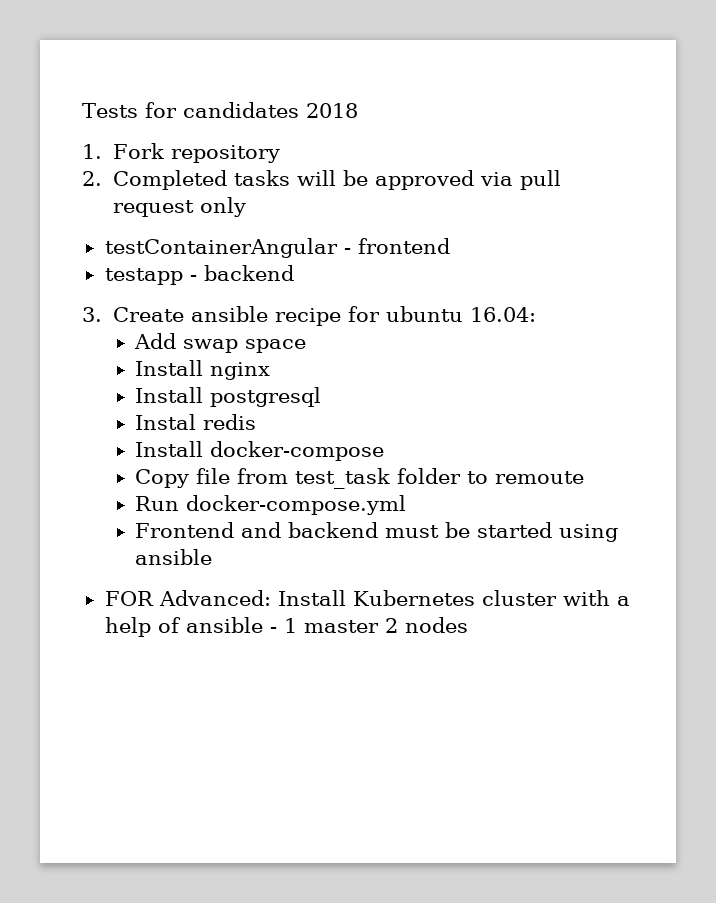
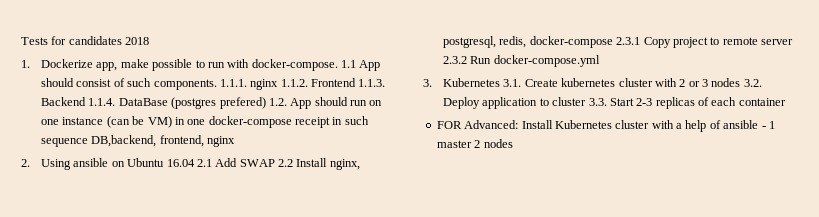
- 1. Fork repository
- 2. Completed tasks will be approved via pull request only
- testContainerAngular - frontend
- testapp - backend
- 3. Create ansible recipe for ubuntu 16.04:
- Add swap space
- Install nginx
- Install postgresql
- Instal redis
- Install docker-compose
- Copy file from test_task folder to remoute
- Run docker-compose.yml
- Frontend and backend must be started using ansible
+ 1. Dockerize app, make possible to run with docker-compose. 1.1 App should consist of such components. 1.1.1. nginx 1.1.2. Frontend 1.1.3. Backend 1.1.4. DataBase (postgres prefered) 1.2. App should run on one instance (can be VM) in one docker-compose receipt in such sequence DB,backend, frontend, nginx
+ 2. Using ansible on Ubuntu 16.04 2.1 Add SWAP 2.2 Install nginx, postgresql, redis, docker-compose 2.3.1 Copy project to remote server 2.3.2 Run docker-compose.yml
+ 3. Kubernetes 3.1. Create kubernetes cluster with 2 or 3 nodes 3.2. Deploy application to cluster 3.3. Start 2-3 replicas of each container

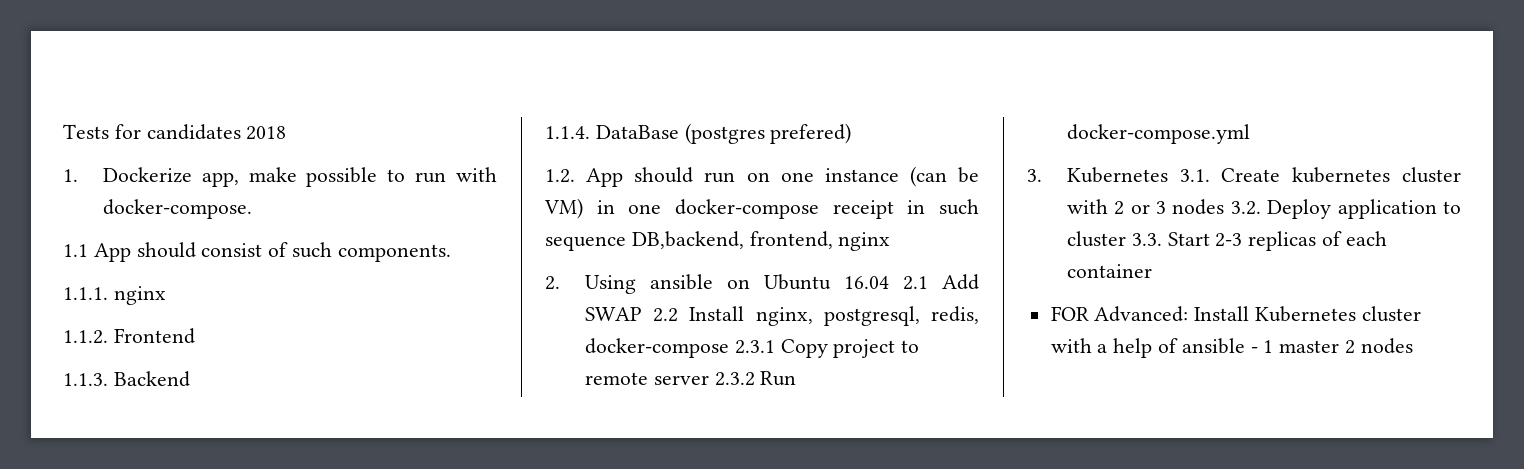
- 1. Dockerize app, make possible to run with docker-compose. 1.1 App should consist of such components. 1.1.1. nginx 1.1.2. Frontend 1.1.3. Backend 1.1.4. DataBase (postgres prefered) 1.2. App should run on one instance (can be VM) in one docker-compose receipt in such sequence DB,backend, frontend, nginx
+ 1. Dockerize app, make possible to run with docker-compose.
+ 1.1 App should consist of such components.
+ 1.1.1. nginx
+ 1.1.2. Frontend
+ 1.1.3. Backend
+ 1.1.4. DataBase (postgres prefered)
+ 1.2. App should run on one instance (can be VM) in one docker-compose receipt in such sequence DB,backend, frontend, nginx

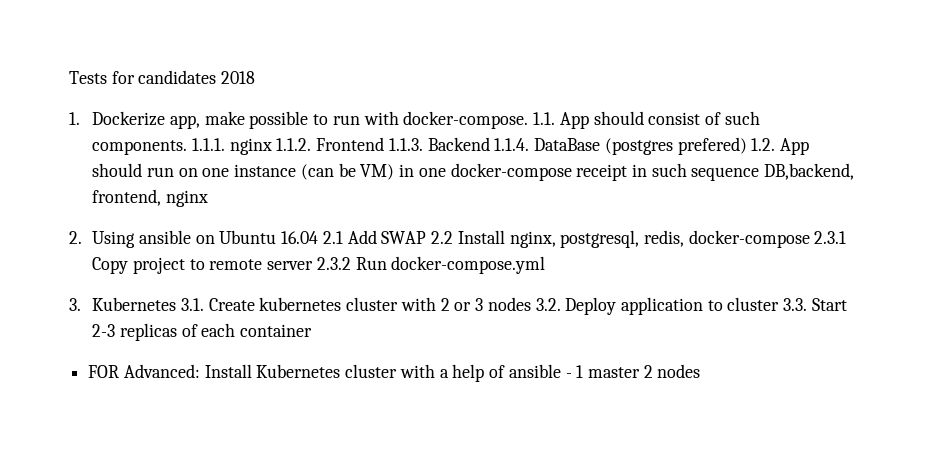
- 1. Dockerize app, make possible to run with docker-compose.
- 1.1 App should consist of such components.
- 1.1.1. nginx
- 1.1.2. Frontend
- 1.1.3. Backend
- 1.1.4. DataBase (postgres prefered)
- 1.2. App should run on one instance (can be VM) in one docker-compose receipt in such sequence DB,backend, frontend, nginx
+ 1. Dockerize app, make possible to run with docker-compose. 1.1. App should consist of such components. 1.1.1. nginx 1.1.2. Frontend 1.1.3. Backend 1.1.4. DataBase (postgres prefered) 1.2. App should run on one instance (can be VM) in one docker-compose receipt in such sequence DB,backend, frontend, nginx

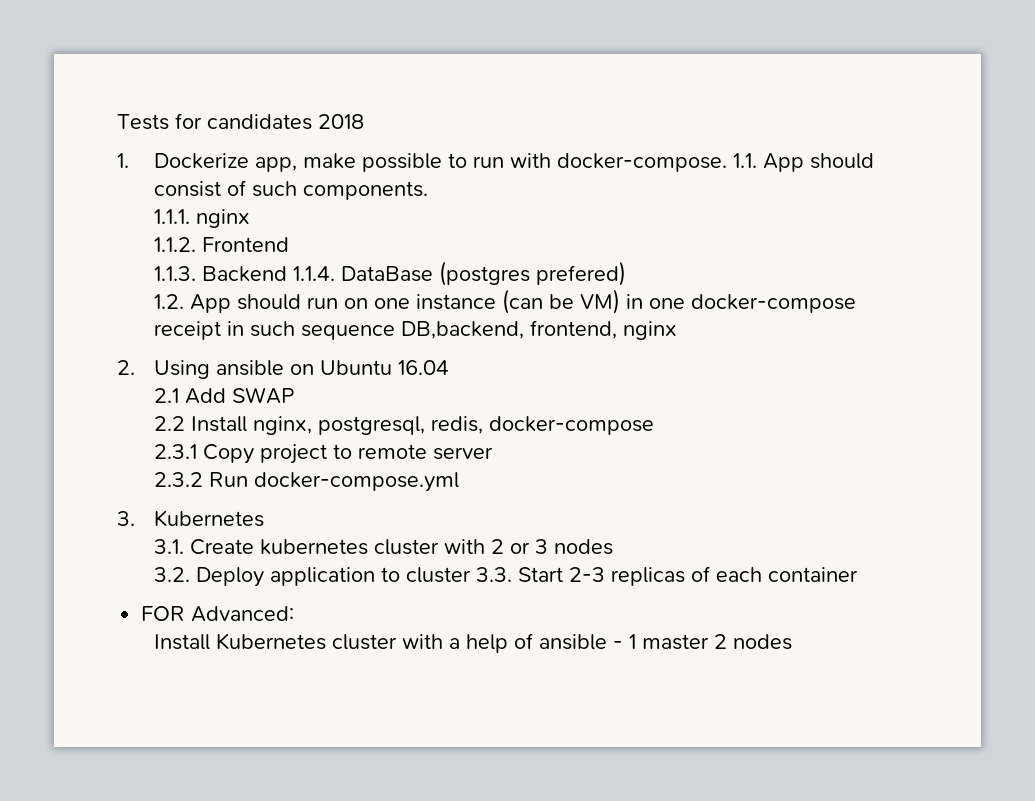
- 1.1. App should consist of such components. 1.1.1. nginx 1.1.2. Frontend 1.1.3. Backend 1.1.4. DataBase (postgres prefered) 1.2. App should run on one instance (can be VM) in one docker-compose receipt in such sequence DB,backend, frontend, nginx
+ 1.1. App should consist of such components.
+ 1.1.1. nginx
+ 1.1.2. Frontend
+ 1.1.3. Backend 1.1.4. DataBase (postgres prefered)
+ 1.2. App should run on one instance (can be VM) in one docker-compose receipt in such sequence DB,backend, frontend, nginx
- 2. Using ansible on Ubuntu 16.04 2.1 Add SWAP 2.2 Install nginx, postgresql, redis, docker-compose 2.3.1 Copy project to remote server 2.3.2 Run docker-compose.yml
+ 2. Using ansible on Ubuntu 16.04
+ 2.1 Add SWAP
+ 2.2 Install nginx, postgresql, redis, docker-compose
+ 2.3.1 Copy project to remote server
+ 2.3.2 Run docker-compose.yml
- 3. Kubernetes 3.1. Create kubernetes cluster with 2 or 3 nodes 3.2. Deploy application to cluster 3.3. Start 2-3 replicas of each container
+ 3. Kubernetes
+ 3.1. Create kubernetes cluster with 2 or 3 nodes
+ 3.2. Deploy application to cluster 3.3. Start 2-3 replicas of each container
- FOR Advanced: Install Kubernetes cluster with a help of ansible - 1 master 2 nodes
+ FOR Advanced:
+ Install Kubernetes cluster with a help of ansible - 1 master 2 nodes

